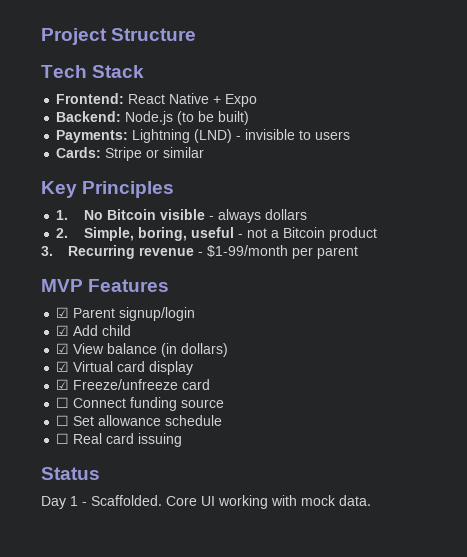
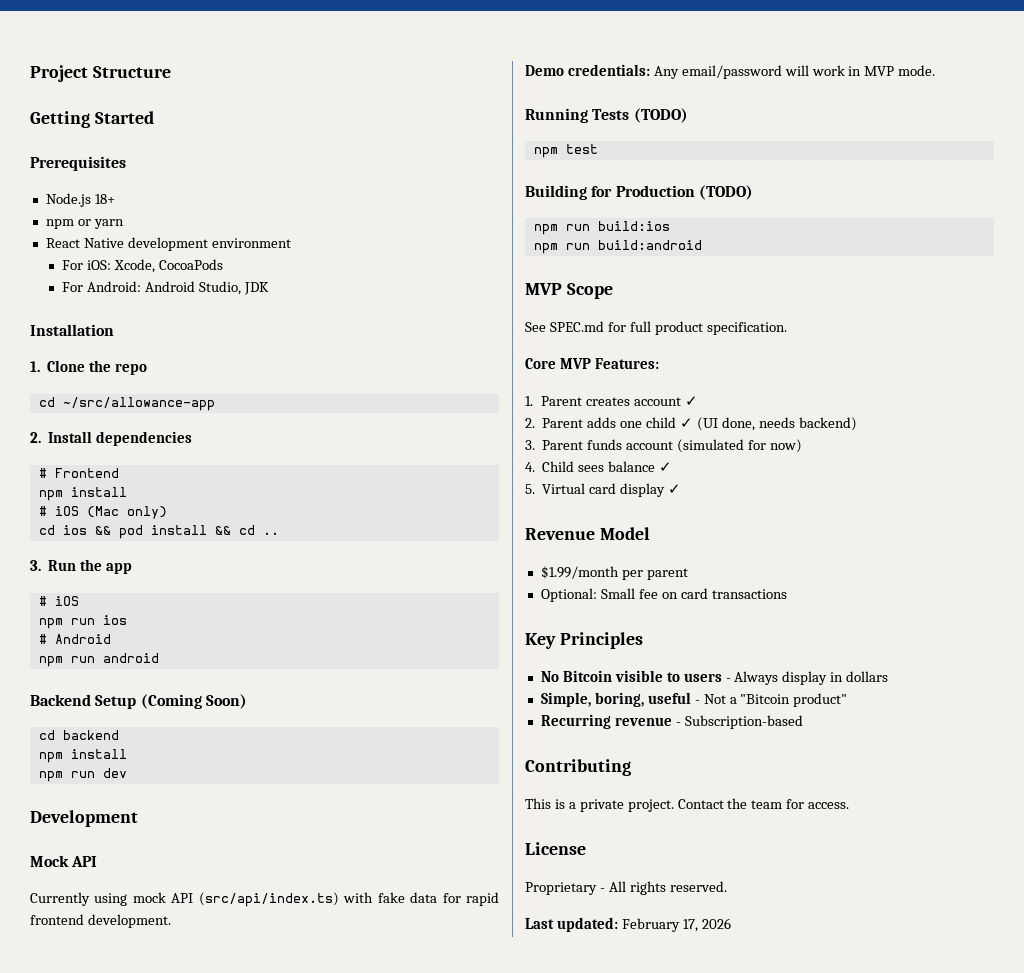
- Tech Stack
- Frontend: React Native + Expo
- Backend: Node.js (to be built)
- Payments: Lightning (LND) - invisible to users
- Cards: Stripe or similar
+ Getting Started
+ Prerequisites
+ Node.js 18+
+ npm or yarn
+ React Native development environment
+ For iOS: Xcode, CocoaPods
+ For Android: Android Studio, JDK
+ Installation
+ 1. Clone the repo
+ cd ~/src/allowance-app
+ 2. Install dependencies
+ # Frontend
+ npm install
+ # iOS (Mac only)
+ cd ios && pod install && cd ..
+ 3. Run the app
+ # iOS
+ npm run ios
+ # Android
+ npm run android
+ Backend Setup (Coming Soon)
+ cd backend
+ npm install
+ npm run dev
+ Development
+ Mock API
+ Currently using mock API (src/api/index.ts) with fake data for rapid frontend development.
+ Demo credentials: Any email/password will work in MVP mode.
+ Running Tests (TODO)
+ npm test
+ Building for Production (TODO)
+ npm run build:ios
+ npm run build:android
+ MVP Scope
+ See SPEC.md for full product specification.
+ Core MVP Features:
+ 1. Parent creates account ✓
+ 2. Parent adds one child ✓ (UI done, needs backend)
+ 3. Parent funds account (simulated for now)
+ 4. Child sees balance ✓
+ 5. Virtual card display ✓
+ Revenue Model
+ $1.99/month per parent
+ Optional: Small fee on card transactions
- 1. No Bitcoin visible - always dollars
+ No Bitcoin visible to users - Always display in dollars
- 2. Simple, boring, useful - not a Bitcoin product
- 3. Recurring revenue - $1-99/month per parent
- MVP Features
- ☑ Parent signup/login
- ☑ Add child
- ☑ View balance (in dollars)
- ☑ Virtual card display
- ☑ Freeze/unfreeze card
- ☐ Connect funding source
- ☐ Set allowance schedule
- ☐ Real card issuing
- Status
- Day 1 - Scaffolded. Core UI working with mock data.
+ Simple, boring, useful - Not a "Bitcoin product"
+ Recurring revenue - Subscription-based
+ Contributing
+ This is a private project. Contact the team for access.
+ License
+ Proprietary - All rights reserved.
+ Last updated: February 17, 2026

